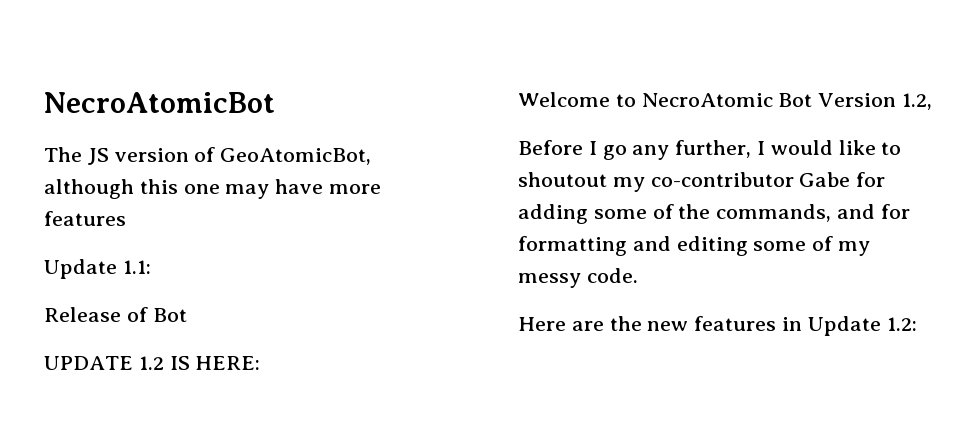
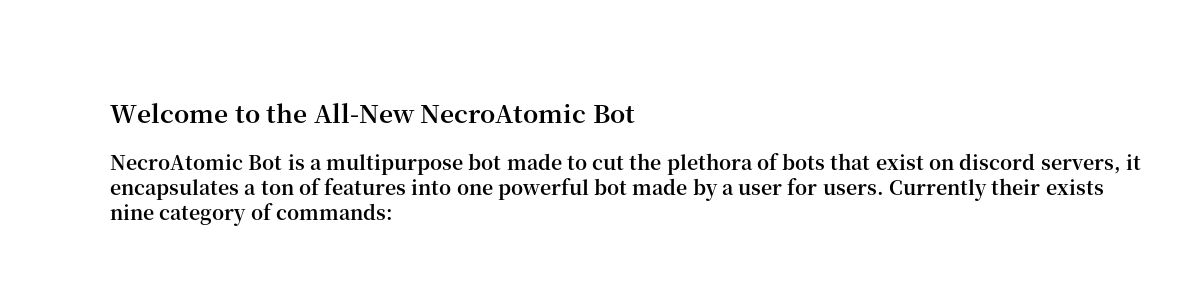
- NecroAtomicBot
- The JS version of GeoAtomicBot, although this one may have more features
- Update 1.1:
- Release of Bot
- UPDATE 1.2 IS HERE:
- Welcome to NecroAtomic Bot Version 1.2,
- Before I go any further, I would like to shoutout my co-contributor Gabe for adding some of the commands, and for formatting and editing some of my messy code.
- Here are the new features in Update 1.2:
+ Welcome to the All-New NecroAtomic Bot
+ NecroAtomic Bot is a multipurpose bot made to cut the plethora of bots that exist on discord servers, it encapsulates a ton of features into one powerful bot made by a user for users. Currently their exists nine category of commands:

